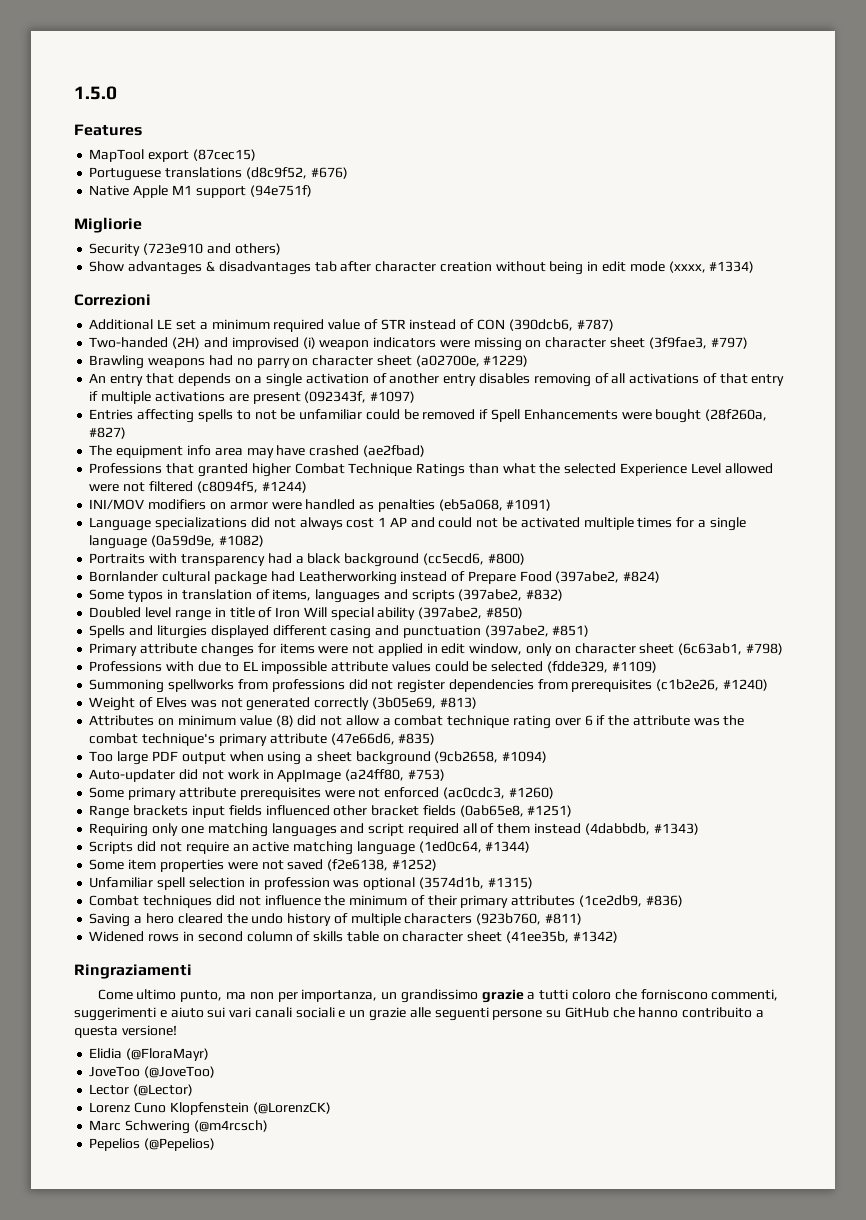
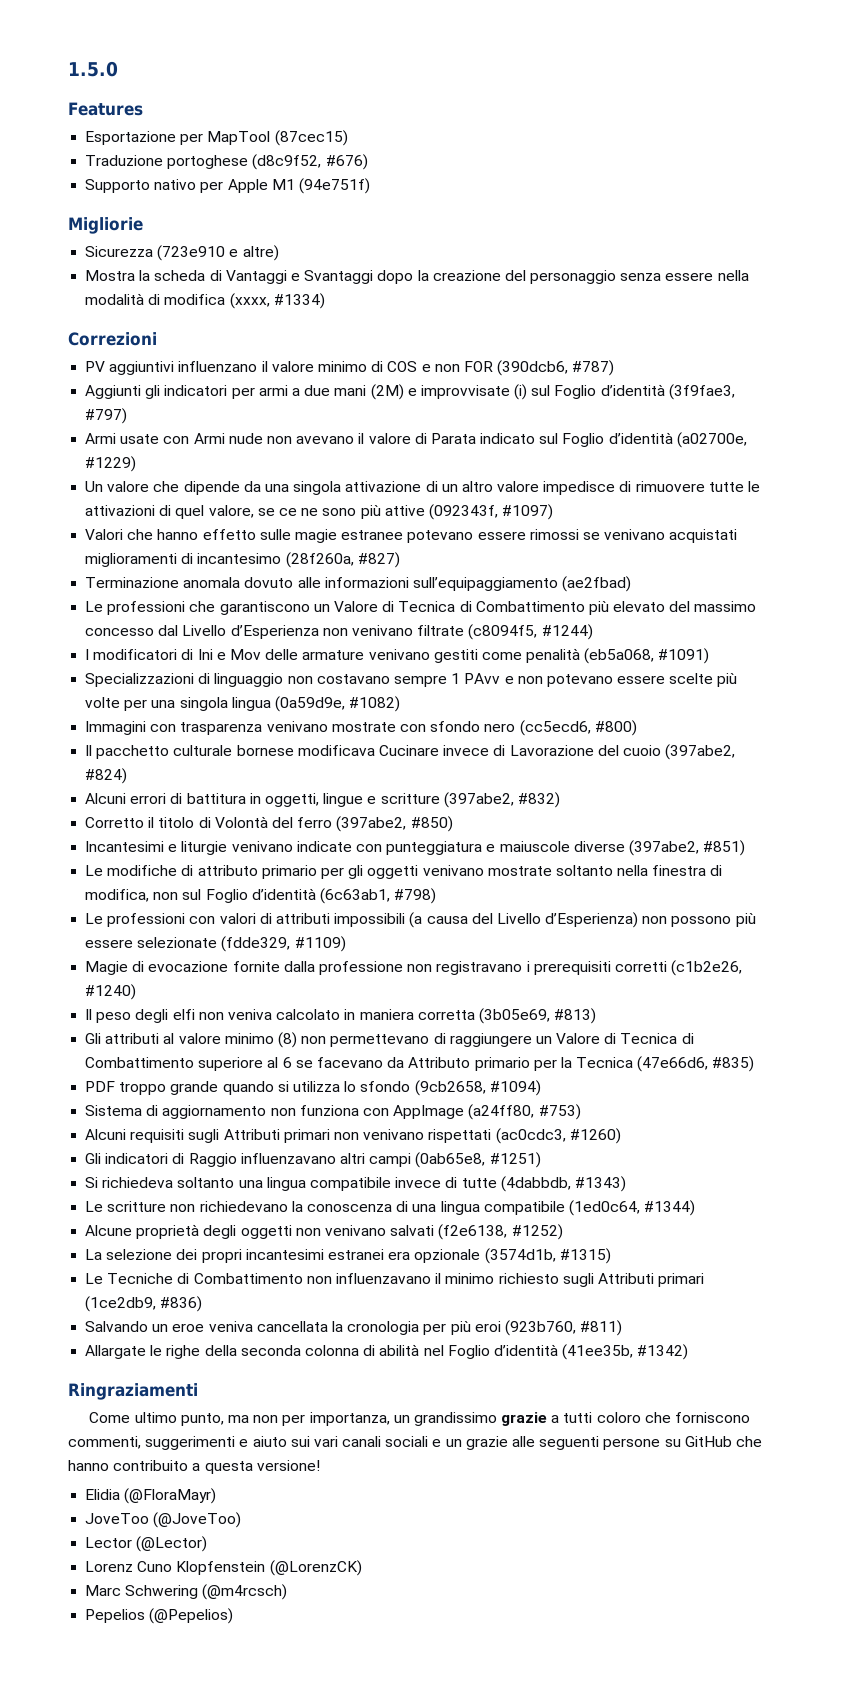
- MapTool export (87cec15)
+ Esportazione per MapTool (87cec15)
- Portuguese translations (d8c9f52, #676)
+ Traduzione portoghese (d8c9f52, #676)
- Native Apple M1 support (94e751f)
+ Supporto nativo per Apple M1 (94e751f)
- Security (723e910 and others)
- Show advantages & disadvantages tab after character creation without being in edit mode (xxxx, #1334)
+ Sicurezza (723e910 e altre)
+ Mostra la scheda di Vantaggi e Svantaggi dopo la creazione del personaggio senza essere nella modalità di modifica (xxxx, #1334)
  Correzioni
- Additional LE set a minimum required value of STR instead of CON (390dcb6, #787)
- Two-handed (2H) and improvised (i) weapon indicators were missing on character sheet (3f9fae3, #797)
- Brawling weapons had no parry on character sheet (a02700e, #1229)
- An entry that depends on a single activation of another entry disables removing of all activations of that entry if multiple activations are present (092343f, #1097)
- Entries affecting spells to not be unfamiliar could be removed if Spell Enhancements were bought (28f260a, #827)
- The equipment info area may have crashed (ae2fbad)
- Professions that granted higher Combat Technique Ratings than what the selected Experience Level allowed were not filtered (c8094f5, #1244)
- INI/MOV modifiers on armor were handled as penalties (eb5a068, #1091)
- Language specializations did not always cost 1 AP and could not be activated multiple times for a single language (0a59d9e, #1082)
- Portraits with transparency had a black background (cc5ecd6, #800)
- Bornlander cultural package had Leatherworking instead of Prepare Food (397abe2, #824)
- Some typos in translation of items, languages and scripts (397abe2, #832)
- Doubled level range in title of Iron Will special ability (397abe2, #850)
- Spells and liturgies displayed different casing and punctuation (397abe2, #851)
- Primary attribute changes for items were not applied in edit window, only on character sheet (6c63ab1, #798)
- Professions with due to EL impossible attribute values could be selected (fdde329, #1109)
- Summoning spellworks from professions did not register dependencies from prerequisites (c1b2e26, #1240)
- Weight of Elves was not generated correctly (3b05e69, #813)
- Attributes on minimum value (8) did not allow a combat technique rating over 6 if the attribute was the combat technique's primary attribute (47e66d6, #835)
- Too large PDF output when using a sheet background (9cb2658, #1094)
- Auto-updater did not work in AppImage (a24ff80, #753)
- Some primary attribute prerequisites were not enforced (ac0cdc3, #1260)
- Range brackets input fields influenced other bracket fields (0ab65e8, #1251)
- Requiring only one matching languages and script required all of them instead (4dabbdb, #1343)
- Scripts did not require an active matching language (1ed0c64, #1344)
- Some item properties were not saved (f2e6138, #1252)
- Unfamiliar spell selection in profession was optional (3574d1b, #1315)
- Combat techniques did not influence the minimum of their primary attributes (1ce2db9, #836)
- Saving a hero cleared the undo history of multiple characters (923b760, #811)
- Widened rows in second column of skills table on character sheet (41ee35b, #1342)
+ PV aggiuntivi influenzano il valore minimo di COS e non FOR (390dcb6, #787)
+ Aggiunti gli indicatori per armi a due mani (2M) e improvvisate (i) sul Foglio d’identità (3f9fae3, #797)
+ Armi usate con Armi nude non avevano il valore di Parata indicato sul Foglio d’identità (a02700e, #1229)
+ Un valore che dipende da una singola attivazione di un altro valore impedisce di rimuovere tutte le attivazioni di quel valore, se ce ne sono più attive (092343f, #1097)
+ Valori che hanno effetto sulle magie estranee potevano essere rimossi se venivano acquistati miglioramenti di incantesimo (28f260a, #827)
+ Terminazione anomala dovuto alle informazioni sull’equipaggiamento (ae2fbad)
+ Le professioni che garantiscono un Valore di Tecnica di Combattimento più elevato del massimo concesso dal Livello d’Esperienza non venivano filtrate (c8094f5, #1244)
+ I modificatori di Ini e Mov delle armature venivano gestiti come penalità (eb5a068, #1091)
+ Specializzazioni di linguaggio non costavano sempre 1 PAvv e non potevano essere scelte più volte per una singola lingua (0a59d9e, #1082)
+ Immagini con trasparenza venivano mostrate con sfondo nero (cc5ecd6, #800)
+ Il pacchetto culturale bornese modificava Cucinare invece di Lavorazione del cuoio (397abe2, #824)
+ Alcuni errori di battitura in oggetti, lingue e scritture (397abe2, #832)
+ Corretto il titolo di Volontà del ferro (397abe2, #850)
+ Incantesimi e liturgie venivano indicate con punteggiatura e maiuscole diverse (397abe2, #851)
+ Le modifiche di attributo primario per gli oggetti venivano mostrate soltanto nella finestra di modifica, non sul Foglio d’identità (6c63ab1, #798)
+ Le professioni con valori di attributi impossibili (a causa del Livello d’Esperienza) non possono più essere selezionate (fdde329, #1109)
+ Magie di evocazione fornite dalla professione non registravano i prerequisiti corretti (c1b2e26, #1240)
+ Il peso degli elfi non veniva calcolato in maniera corretta (3b05e69, #813)
+ Gli attributi al valore minimo (8) non permettevano di raggiungere un Valore di Tecnica di Combattimento superiore al 6 se facevano da Attributo primario per la Tecnica (47e66d6, #835)
+ PDF troppo grande quando si utilizza lo sfondo (9cb2658, #1094)
+ Sistema di aggiornamento non funziona con AppImage (a24ff80, #753)
+ Alcuni requisiti sugli Attributi primari non venivano rispettati (ac0cdc3, #1260)
+ Gli indicatori di Raggio influenzavano altri campi (0ab65e8, #1251)
+ Si richiedeva soltanto una lingua compatibile invece di tutte (4dabbdb, #1343)
+ Le scritture non richiedevano la conoscenza di una lingua compatibile (1ed0c64, #1344)
+ Alcune proprietà degli oggetti non venivano salvati (f2e6138, #1252)
+ La selezione dei propri incantesimi estranei era opzionale (3574d1b, #1315)
+ Le Tecniche di Combattimento non influenzavano il minimo richiesto sugli Attributi primari (1ce2db9, #836)
+ Salvando un eroe veniva cancellata la cronologia per più eroi (923b760, #811)
+ Allargate le righe della seconda colonna di abilità nel Foglio d’identità (41ee35b, #1342)

